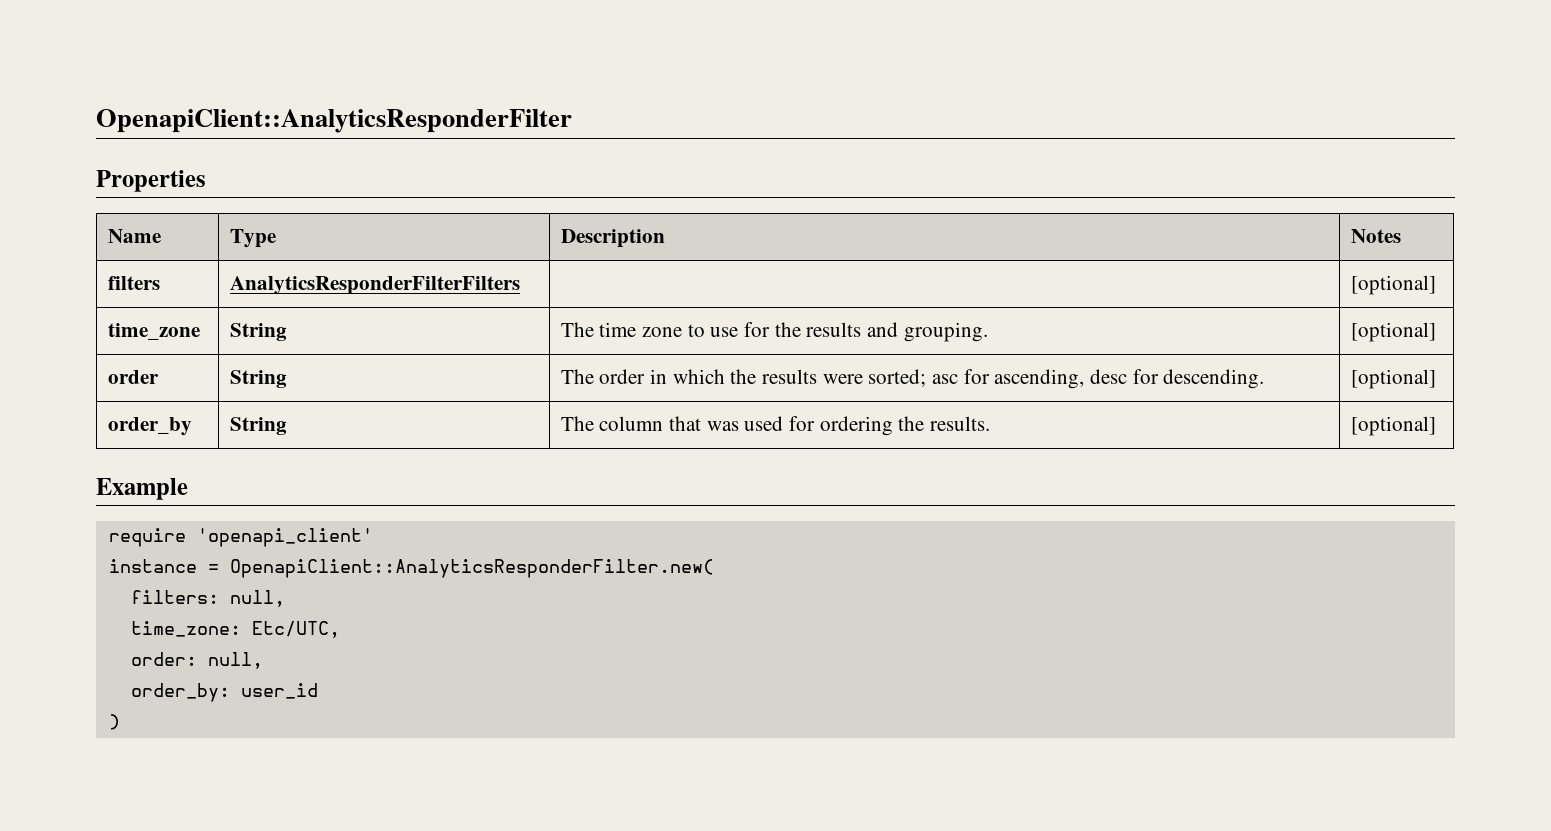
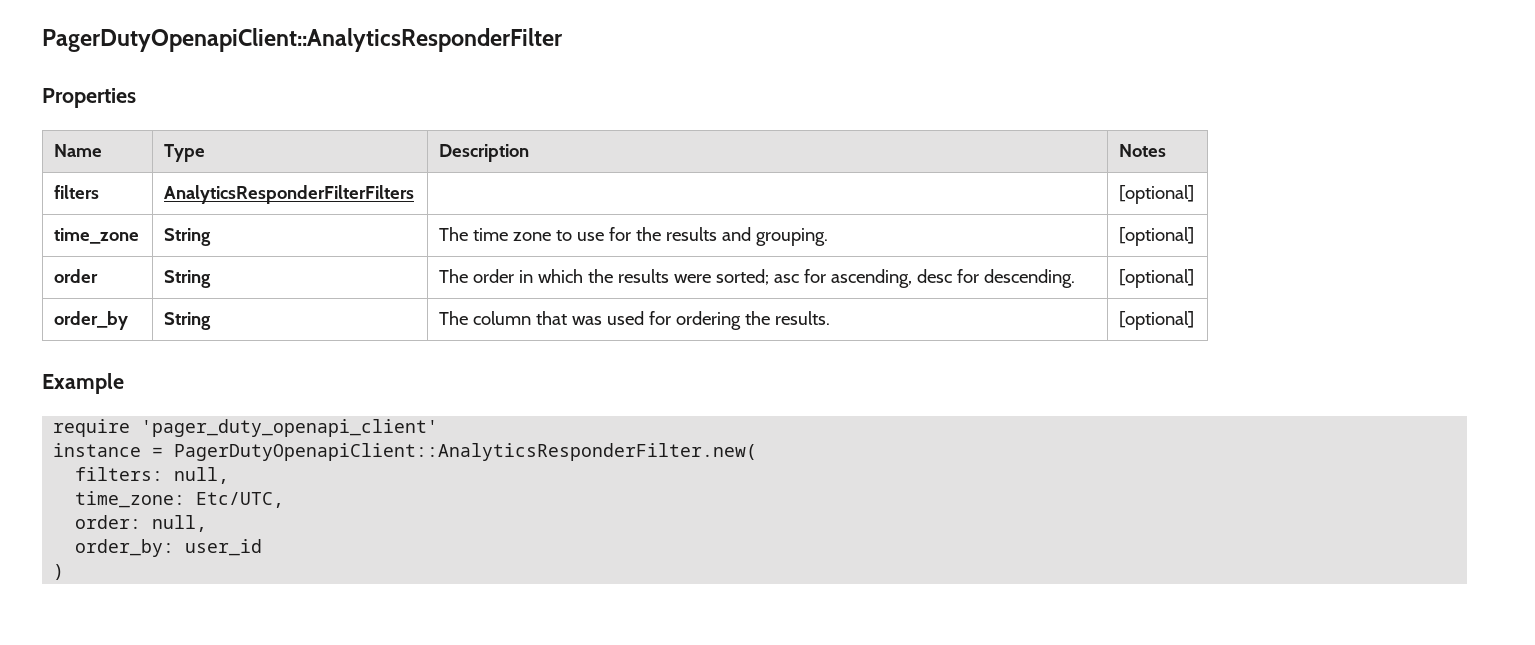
- OpenapiClient::AnalyticsResponderFilter
+ PagerDutyOpenapiClient::AnalyticsResponderFilter
- require 'openapi_client'
+ require 'pager_duty_openapi_client'
- instance = OpenapiClient::AnalyticsResponderFilter.new(
+ instance = PagerDutyOpenapiClient::AnalyticsResponderFilter.new(

